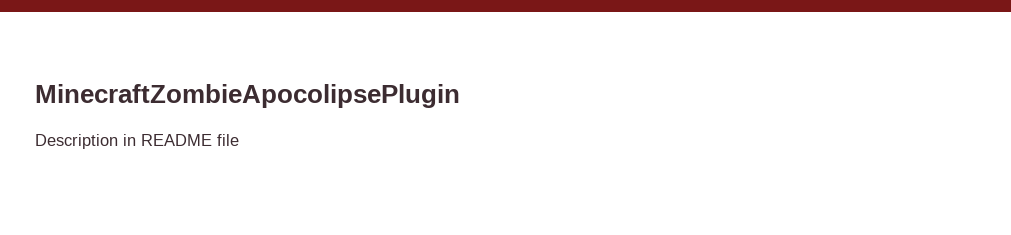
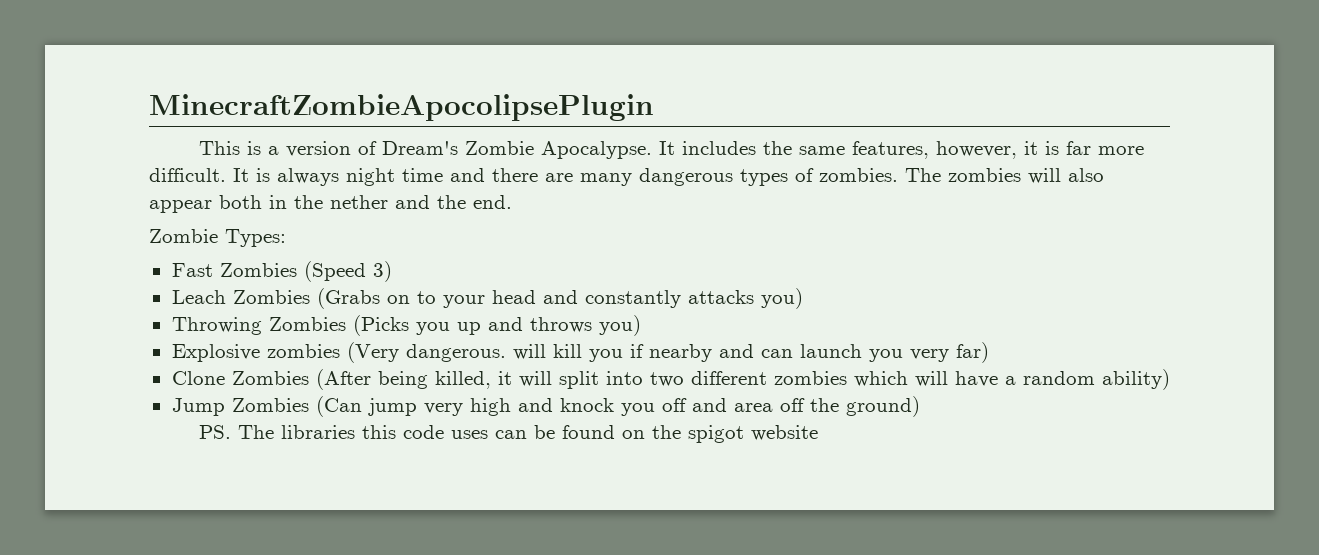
- Description in README file
+ This is a version of Dream's Zombie Apocalypse. It includes the same features, however, it is far more difficult. It is always night time and there are many dangerous types of zombies. The zombies will also appear both in the nether and the end.
+ Zombie Types:
+ Fast Zombies (Speed 3)
+ Leach Zombies (Grabs on to your head and constantly attacks you)
+ Throwing Zombies (Picks you up and throws you)
+ Explosive zombies (Very dangerous. will kill you if nearby and can launch you very far)
+ Clone Zombies (After being killed, it will split into two different zombies which will have a random ability)
+ Jump Zombies (Can jump very high and knock you off and area off the ground)
+ PS. The libraries this code uses can be found on the spigot website

